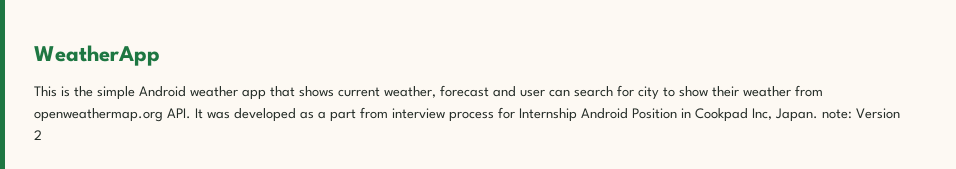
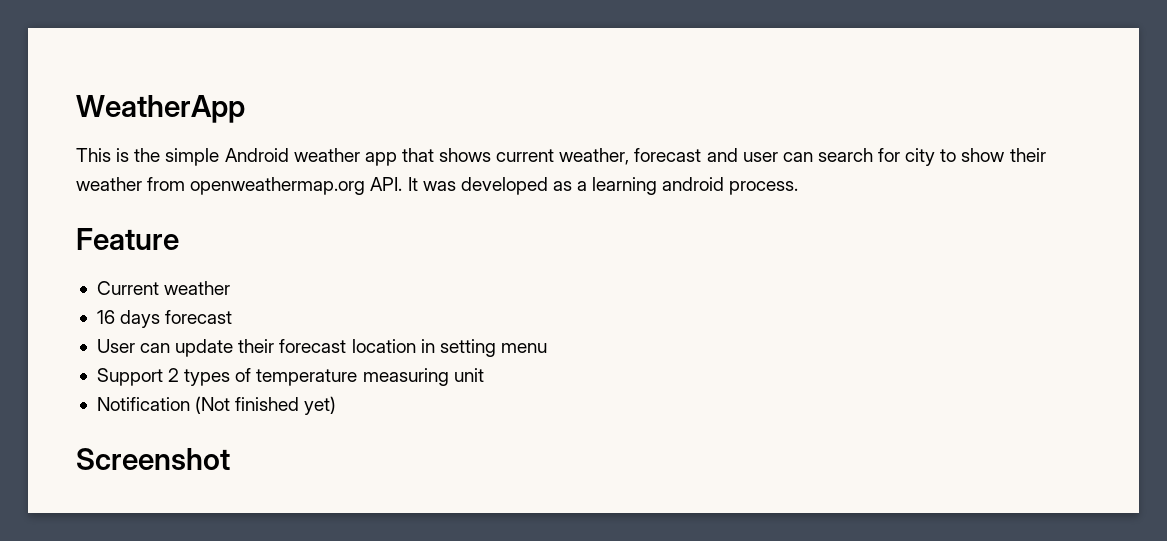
- This is the simple Android weather app that shows current weather, forecast and user can search for city to show their weather from openweathermap.org API. It was developed as a part from interview process for Internship Android Position in Cookpad Inc, Japan. note: Version 2
+ This is the simple Android weather app that shows current weather, forecast and user can search for city to show their weather from openweathermap.org API. It was developed as a learning android process.
+ Feature
+ Current weather
+ 16 days forecast
+ User can update their forecast location in setting menu
+ Support 2 types of temperature measuring unit
+ Notification (Not finished yet)
+ Screenshot

